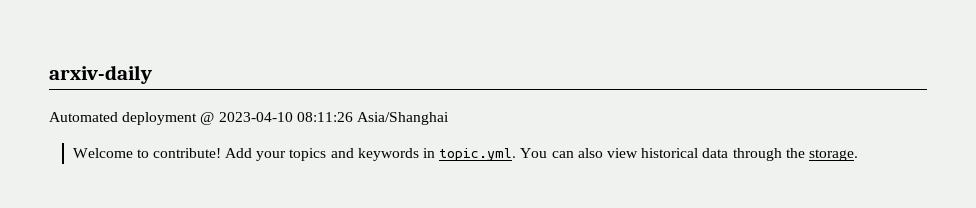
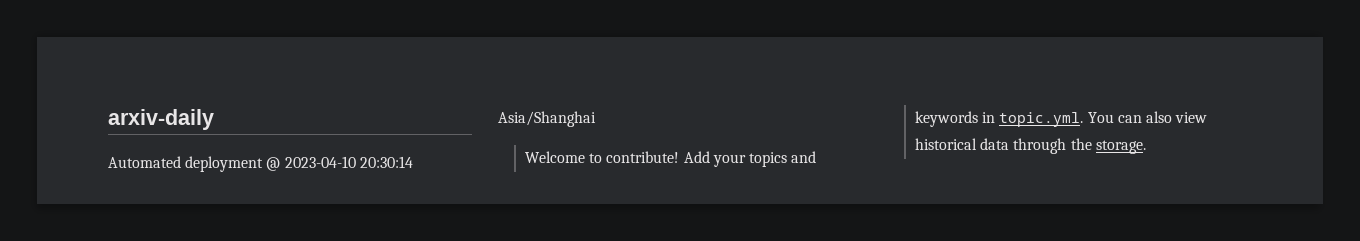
- Automated deployment @ 2023-04-10 08:11:26 Asia/Shanghai
+ Automated deployment @ 2023-04-10 20:30:14 Asia/Shanghai

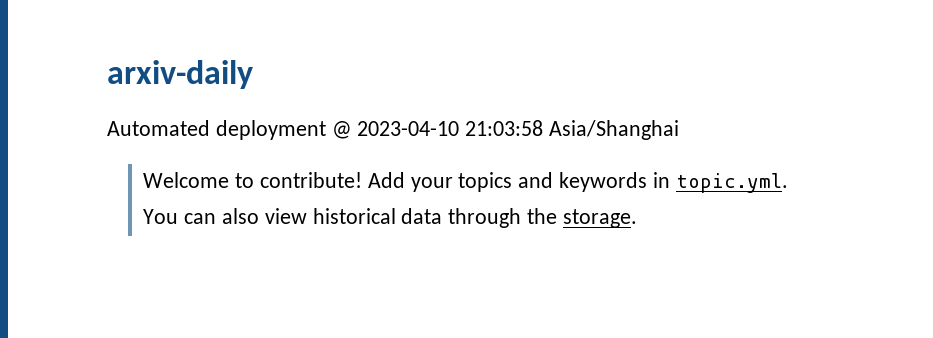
- Automated deployment @ 2023-04-10 20:30:14 Asia/Shanghai
+ Automated deployment @ 2023-04-10 21:03:58 Asia/Shanghai

